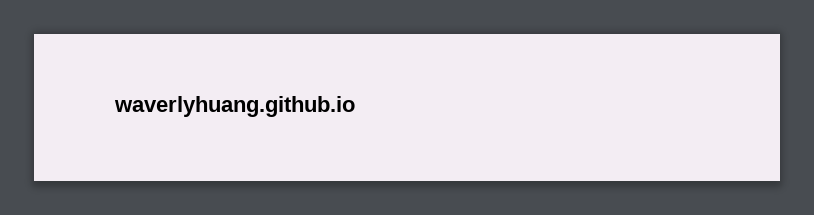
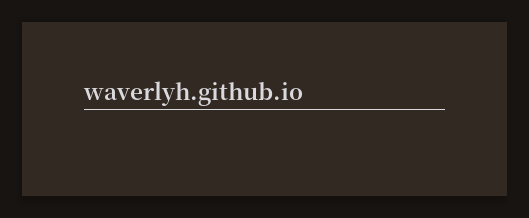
- waverlyhuang.github.io
+ waverlyh.github.io

